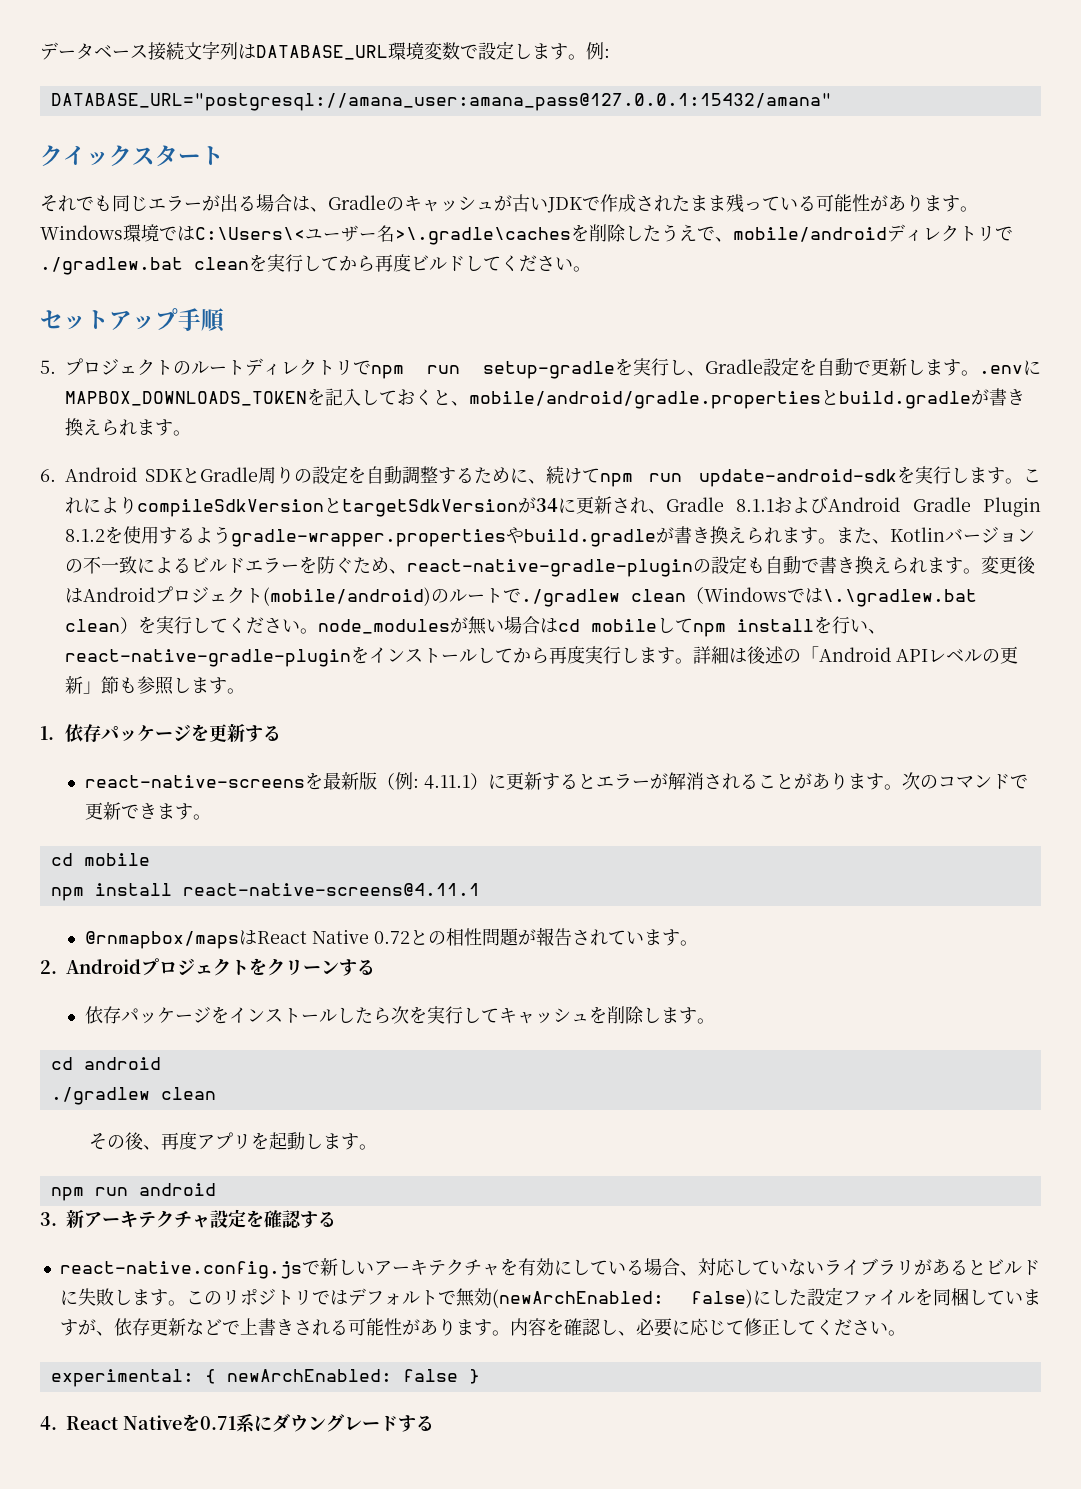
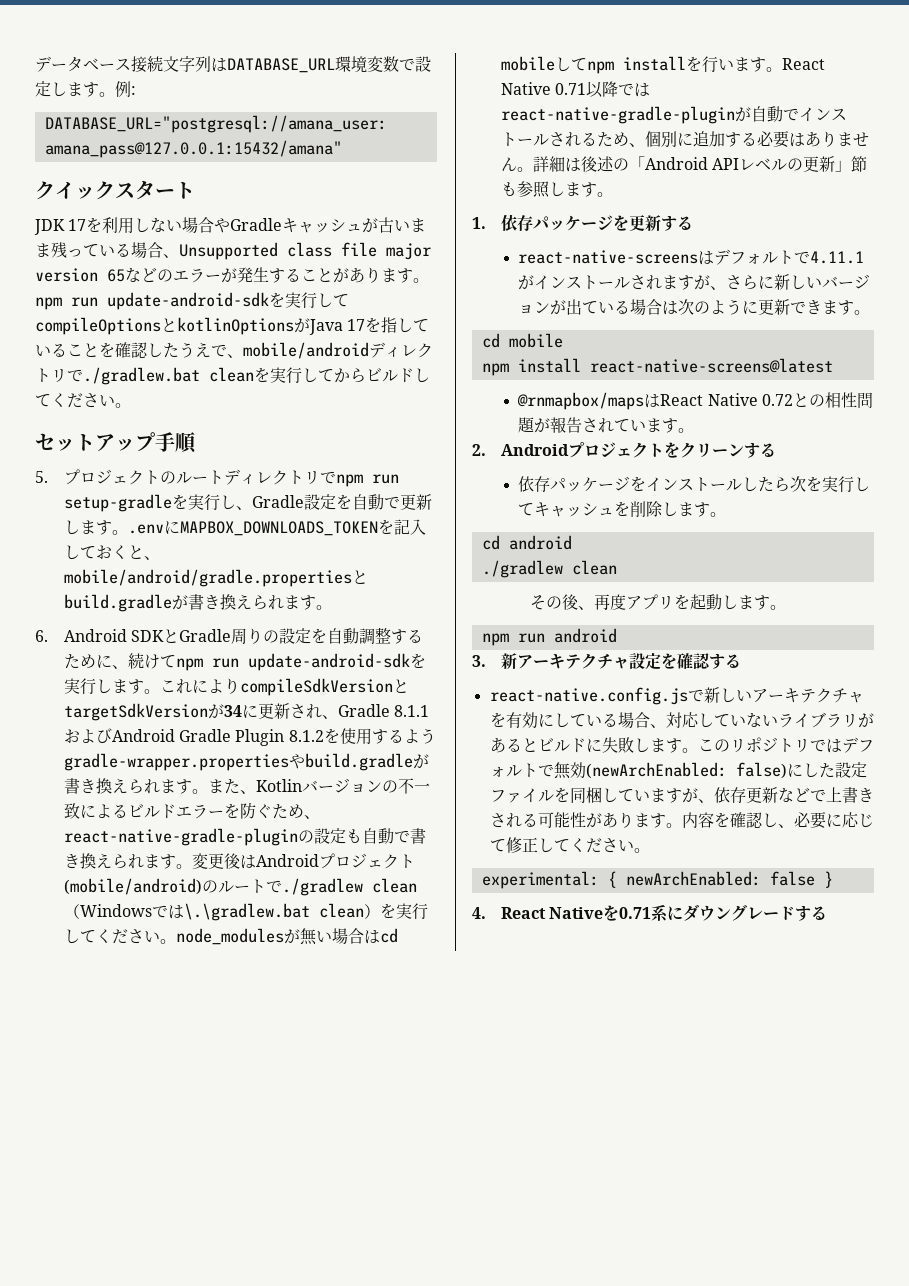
- それでも同じエラーが出る場合は、Gradleのキャッシュが古いJDKで作成されたまま残っている可能性があります。Windows環境ではC:\Users\<ユーザー名>\.gradle\cachesを削除したうえで、mobile/androidディレクトリで./gradlew.bat cleanを実行してから再度ビルドしてください。
+ JDK 17を利用しない場合やGradleキャッシュが古いまま残っている場合、Unsupported class file major version 65などのエラーが発生することがあります。npm run update-android-sdkを実行してcompileOptionsとkotlinOptionsがJava 17を指していることを確認したうえで、mobile/androidディレクトリで./gradlew.bat cleanを実行してからビルドしてください。
- 変更後はAndroidプロジェクト(mobile/android)のルートで./gradlew clean（Windowsでは\.\gradlew.bat clean）を実行してください。node_modulesが無い場合はcd mobileしてnpm installを行い、react-native-gradle-pluginをインストールしてから再度実行します。
+ 変更後はAndroidプロジェクト(mobile/android)のルートで./gradlew clean（Windowsでは\.\gradlew.bat clean）を実行してください。node_modulesが無い場合はcd mobileしてnpm installを行います。React Native 0.71以降ではreact-native-gradle-pluginが自動でインストールされるため、個別に追加する必要はありません。
- react-native-screensを最新版（例: 4.11.1）に更新するとエラーが解消されることがあります。次のコマンドで更新できます。
+ react-native-screensはデフォルトで4.11.1がインストールされますが、さらに新しいバージョンが出ている場合は次のように更新できます。
- npm install react-native-screens@4.11.1
+ npm install react-native-screens@latest

